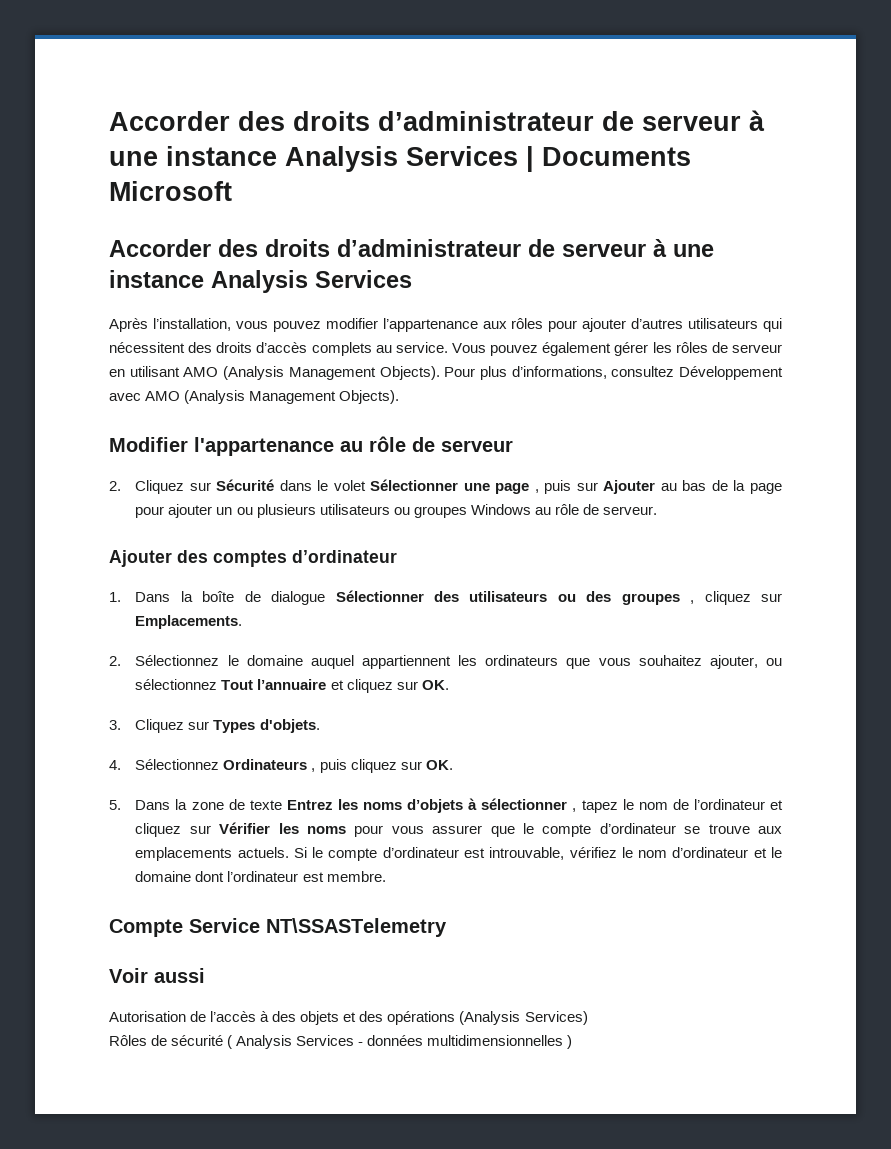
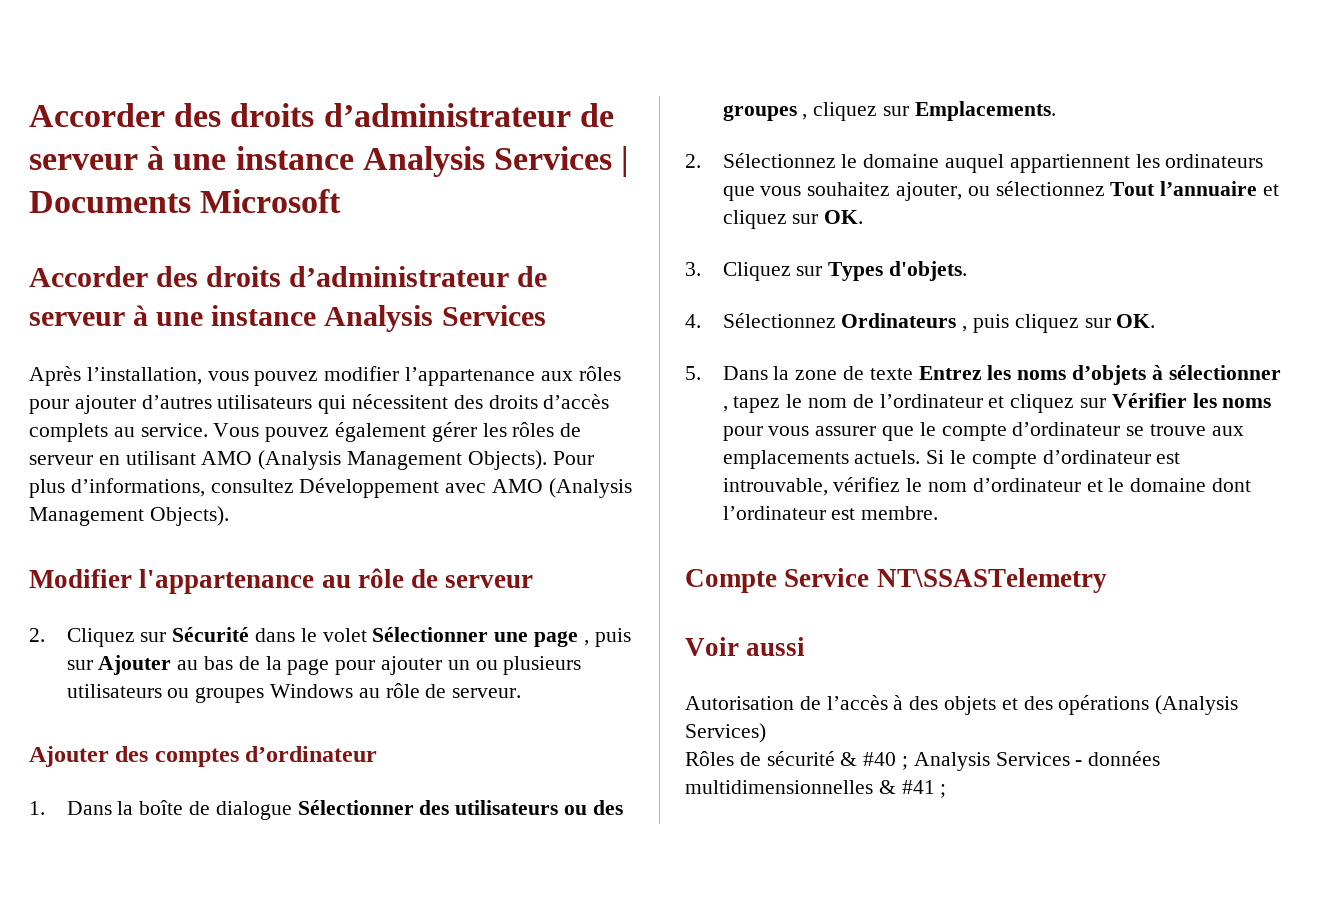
- Rôles de sécurité ( Analysis Services - données multidimensionnelles )
+ Rôles de sécurité & #40 ; Analysis Services - données multidimensionnelles & #41 ;

